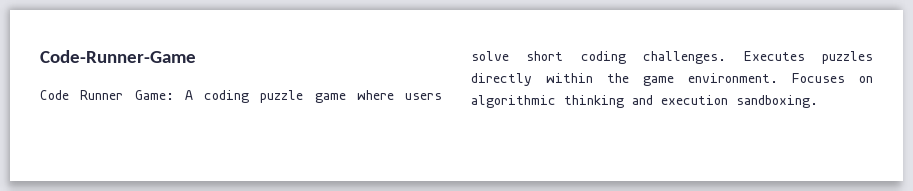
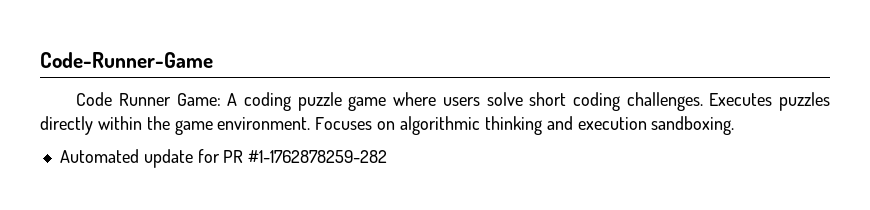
+ Automated update for PR #1-1762878259-282

